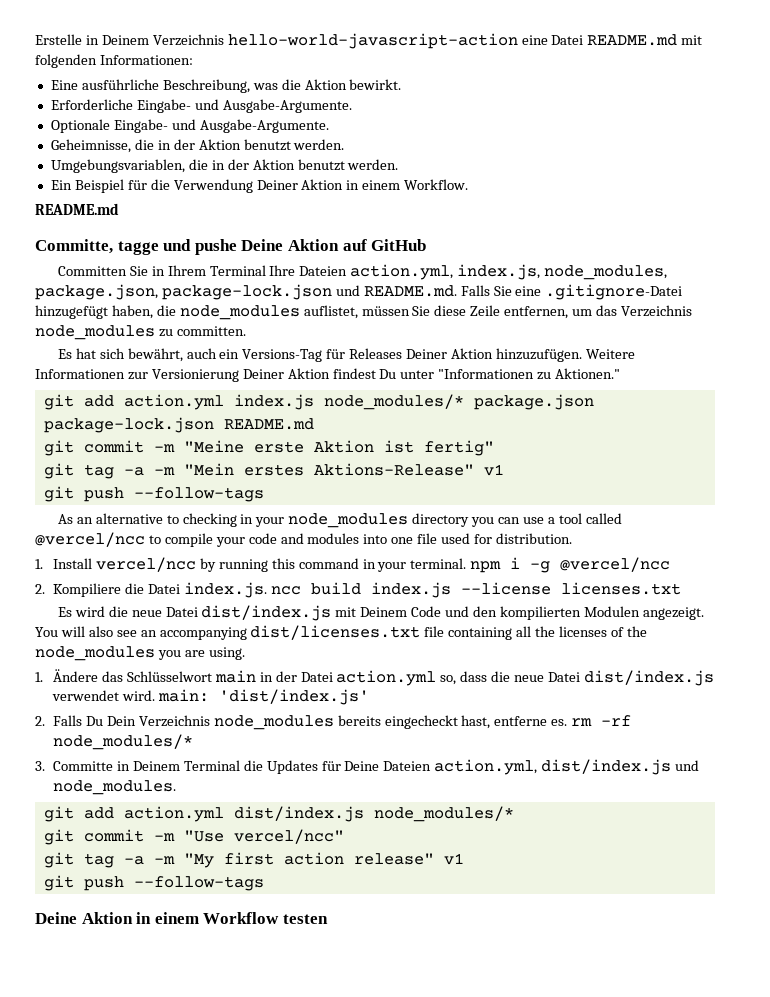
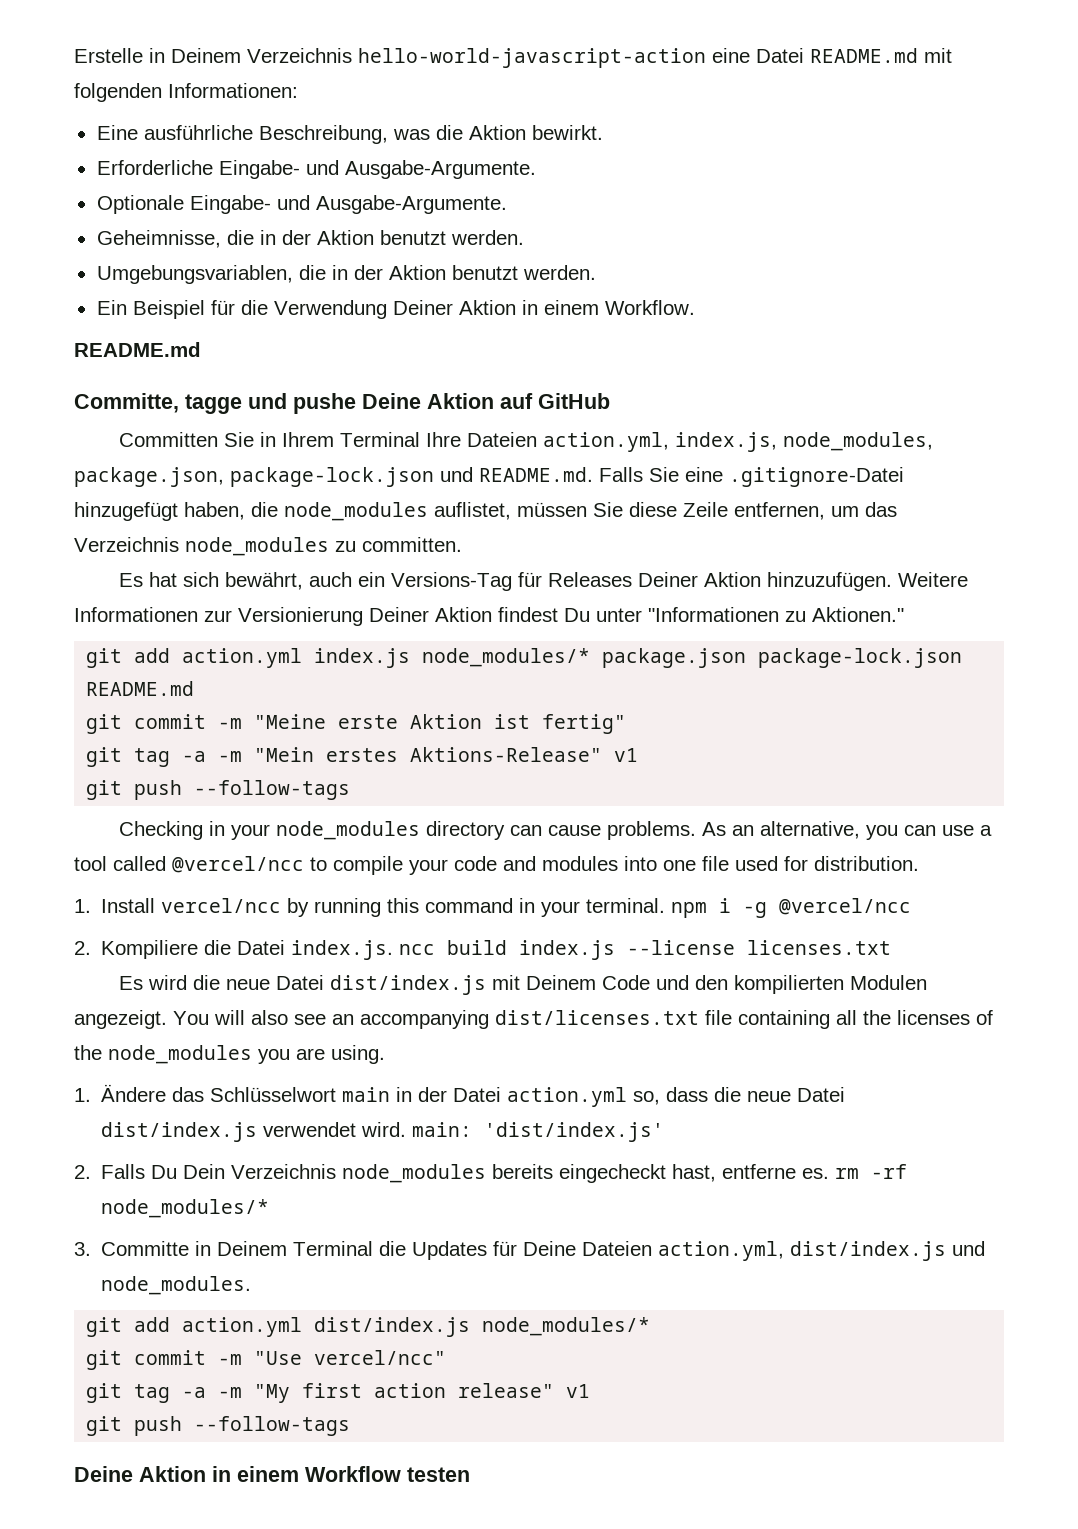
- As an alternative to checking in your node_modules directory you can use a tool called @vercel/ncc to compile your code and modules into one file used for distribution.
+ Checking in your node_modules directory can cause problems. As an alternative, you can use a tool called @vercel/ncc to compile your code and modules into one file used for distribution.

